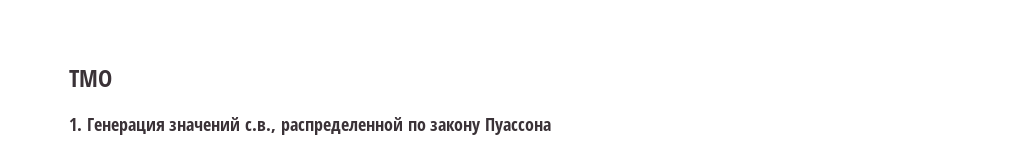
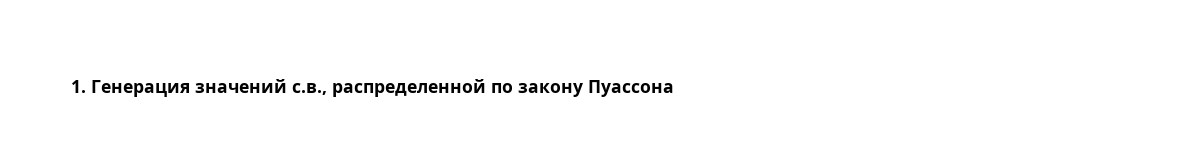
- TMO

